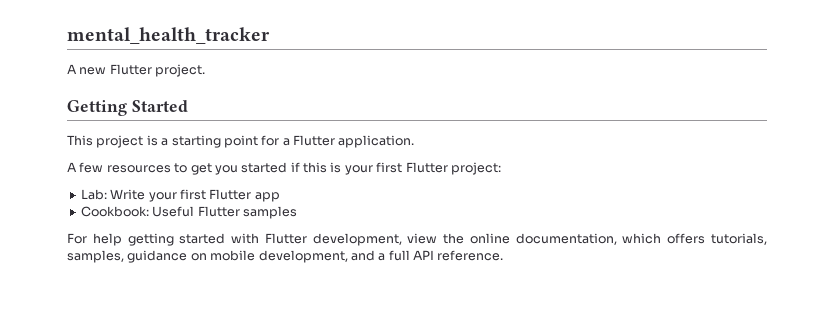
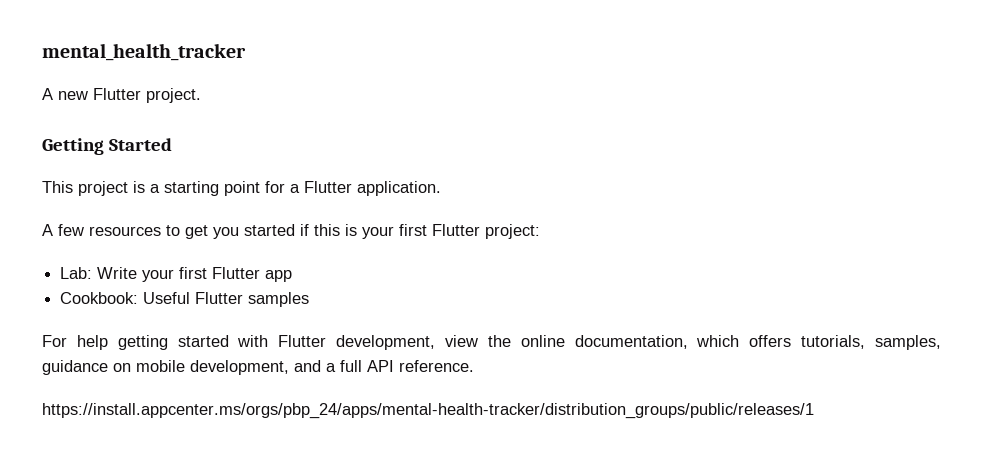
+ https://install.appcenter.ms/orgs/pbp_24/apps/mental-health-tracker/distribution_groups/public/releases/1

